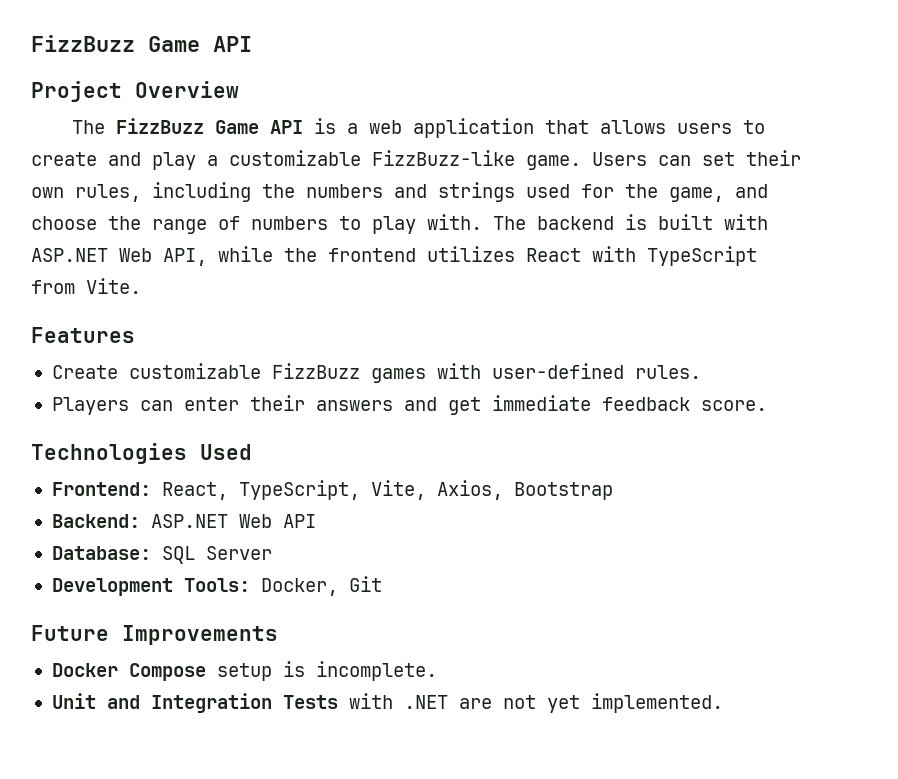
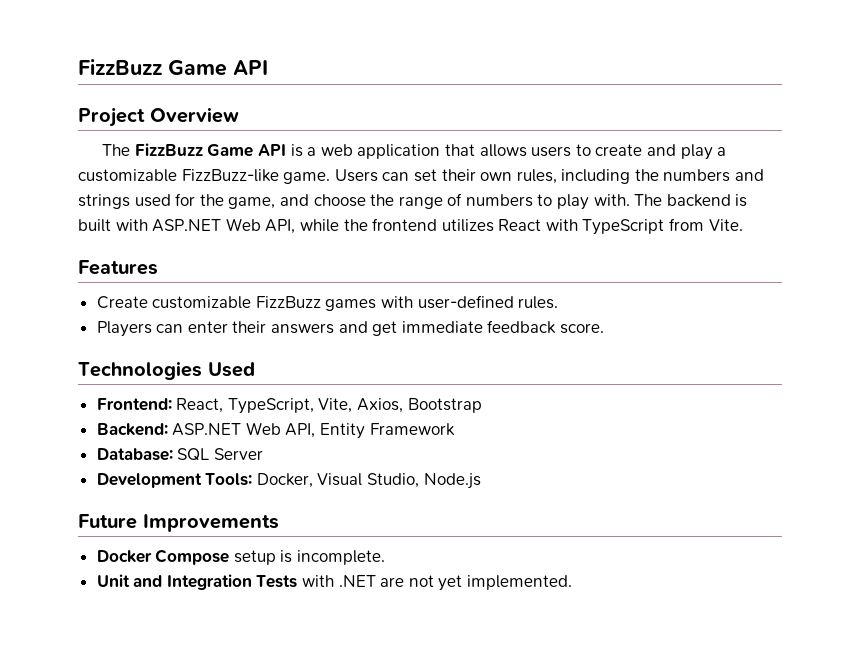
- Backend: ASP.NET Web API
+ Backend: ASP.NET Web API, Entity Framework
- Development Tools: Docker, Git
+ Development Tools: Docker, Visual Studio, Node.js

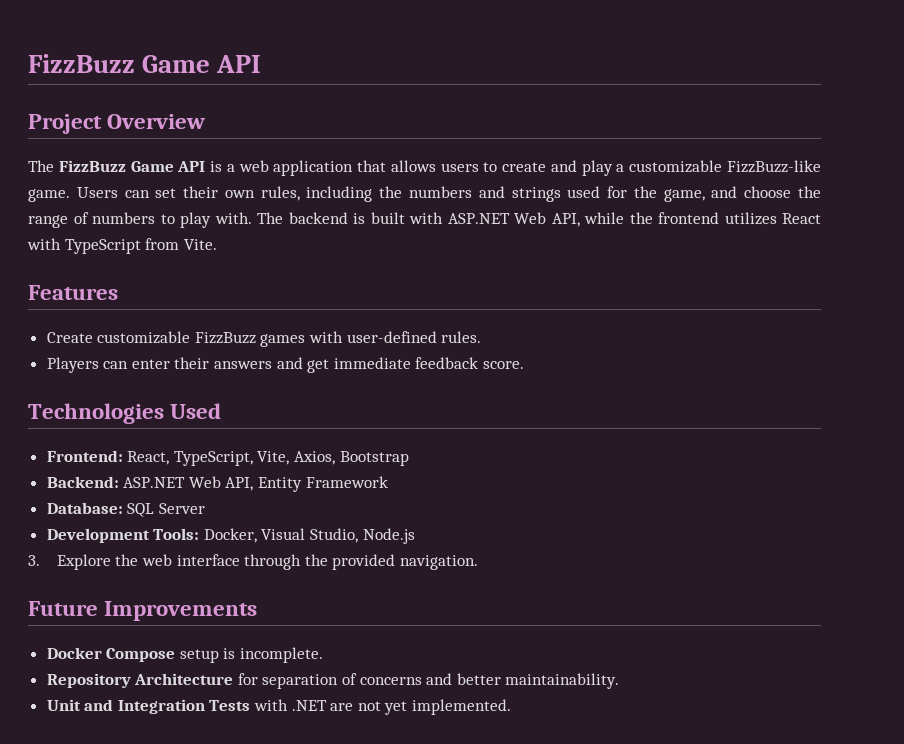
+ 3. Explore the web interface through the provided navigation.
+ Repository Architecture for separation of concerns and better maintainability.

